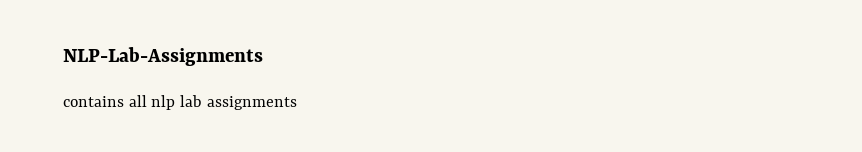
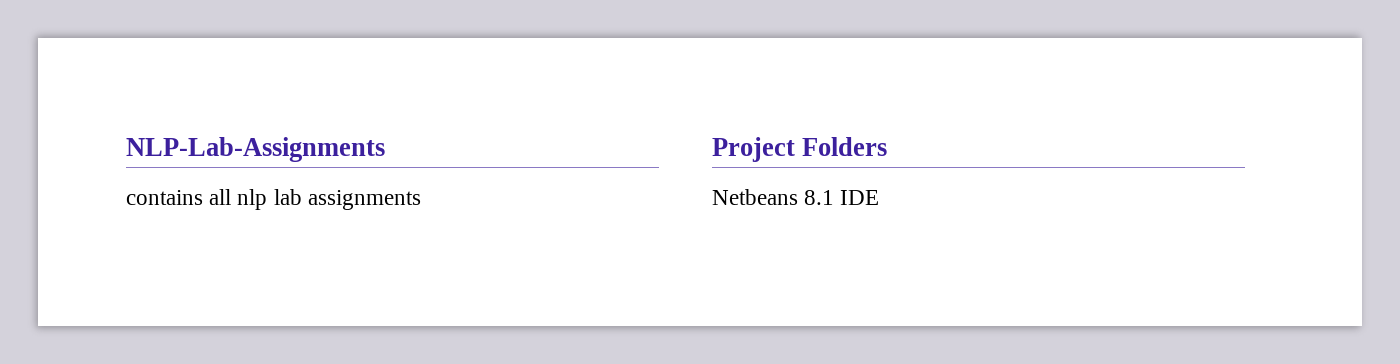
+ Project Folders
+ Netbeans 8.1 IDE

